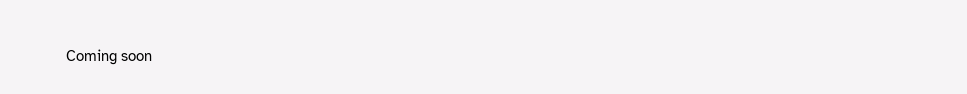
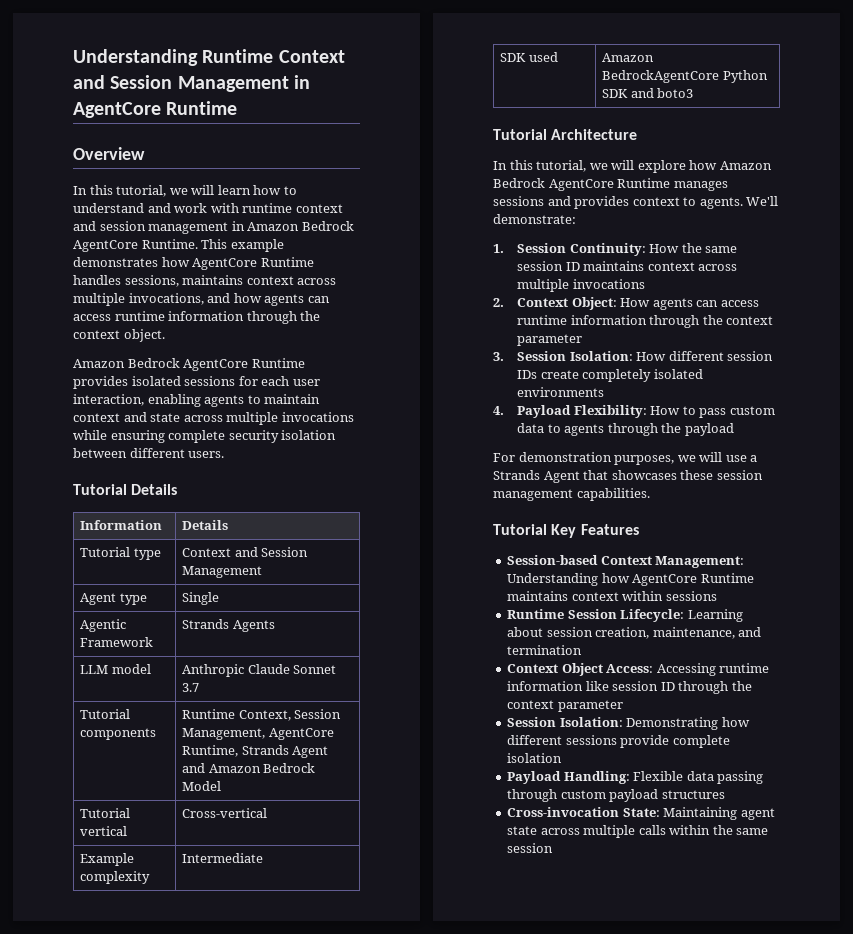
- Coming soon
+ Understanding Runtime Context and Session Management in AgentCore Runtime
+ Overview
+ In this tutorial, we will learn how to understand and work with runtime context and session management in Amazon Bedrock AgentCore Runtime. This example demonstrates how AgentCore Runtime handles sessions, maintains context across multiple invocations, and how agents can access runtime information through the context object.
+ Amazon Bedrock AgentCore Runtime provides isolated sessions for each user interaction, enabling agents to maintain context and state across multiple invocations while ensuring complete security isolation between different users.
+ Tutorial Details
+ Information | Details
+ Tutorial type | Context and Session Management
+ Agent type | Single
+ Agentic Framework | Strands Agents
+ LLM model | Anthropic Claude Sonnet 3.7
+ Tutorial components | Runtime Context, Session Management, AgentCore Runtime, Strands Agent and Amazon Bedrock Model
+ Tutorial vertical | Cross-vertical
+ Example complexity | Intermediate
+ SDK used | Amazon BedrockAgentCore Python SDK and boto3
+ Tutorial Architecture
+ In this tutorial, we will explore how Amazon Bedrock AgentCore Runtime manages sessions and provides context to agents. We'll demonstrate:
+ 1. Session Continuity: How the same session ID maintains context across multiple invocations
+ 2. Context Object: How agents can access runtime information through the context parameter
+ 3. Session Isolation: How different session IDs create completely isolated environments
+ 4. Payload Flexibility: How to pass custom data to agents through the payload
+ For demonstration purposes, we will use a Strands Agent that showcases these session management capabilities.
+ Tutorial Key Features
+ Session-based Context Management: Understanding how AgentCore Runtime maintains context within sessions
+ Runtime Session Lifecycle: Learning about session creation, maintenance, and termination
+ Context Object Access: Accessing runtime information like session ID through the context parameter
+ Session Isolation: Demonstrating how different sessions provide complete isolation
+ Payload Handling: Flexible data passing through custom payload structures
+ Cross-invocation State: Maintaining agent state across multiple calls within the same session

